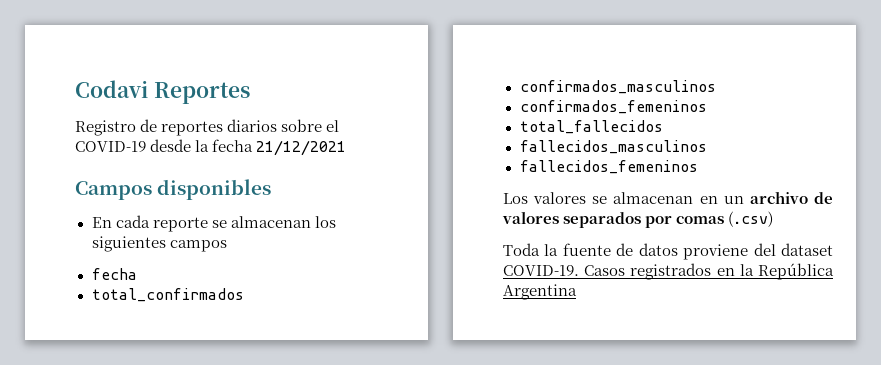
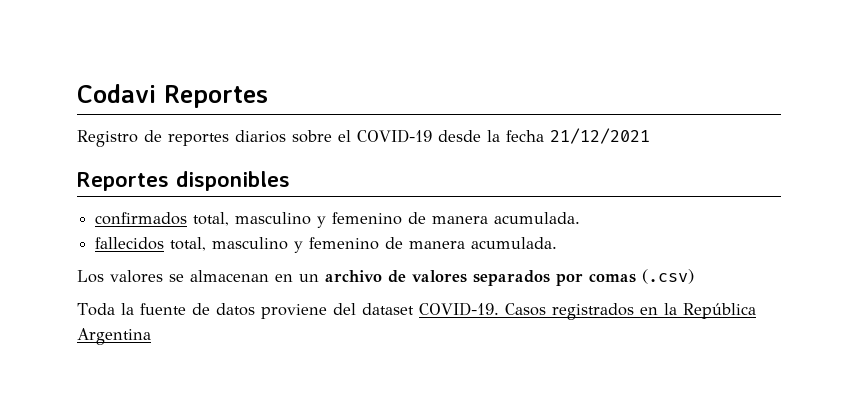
- Campos disponibles
+ Reportes disponibles
- En cada reporte se almacenan los siguientes campos
- fecha
- total_confirmados
- confirmados_masculinos
- confirmados_femeninos
- total_fallecidos
- fallecidos_masculinos
- fallecidos_femeninos
+ confirmados total, masculino y femenino de manera acumulada.
+ fallecidos total, masculino y femenino de manera acumulada.

